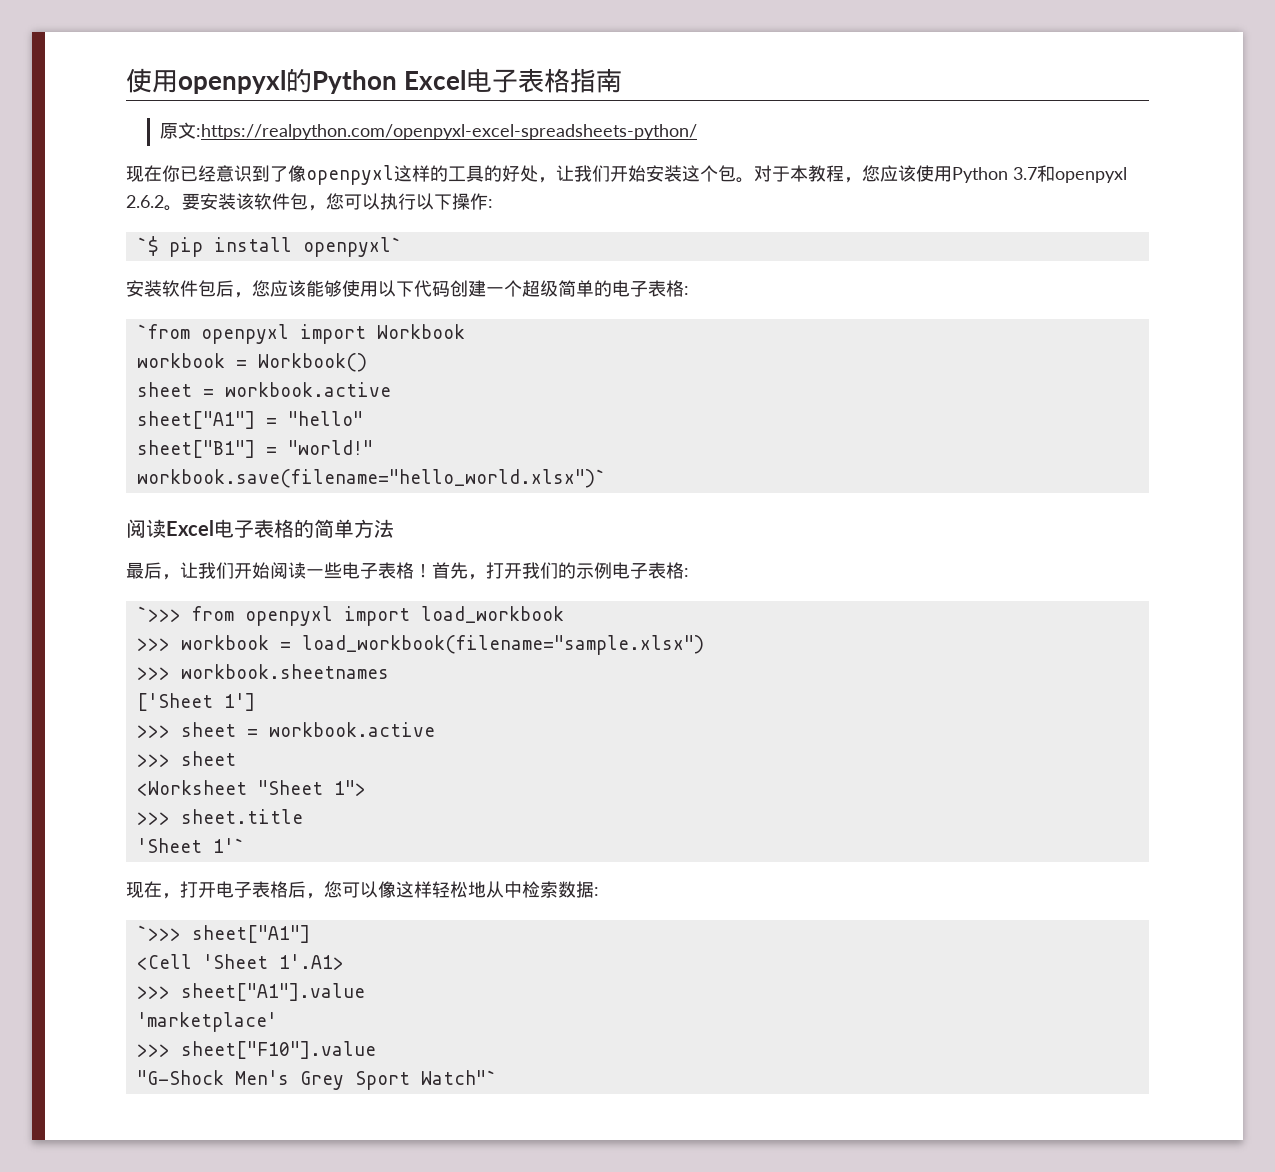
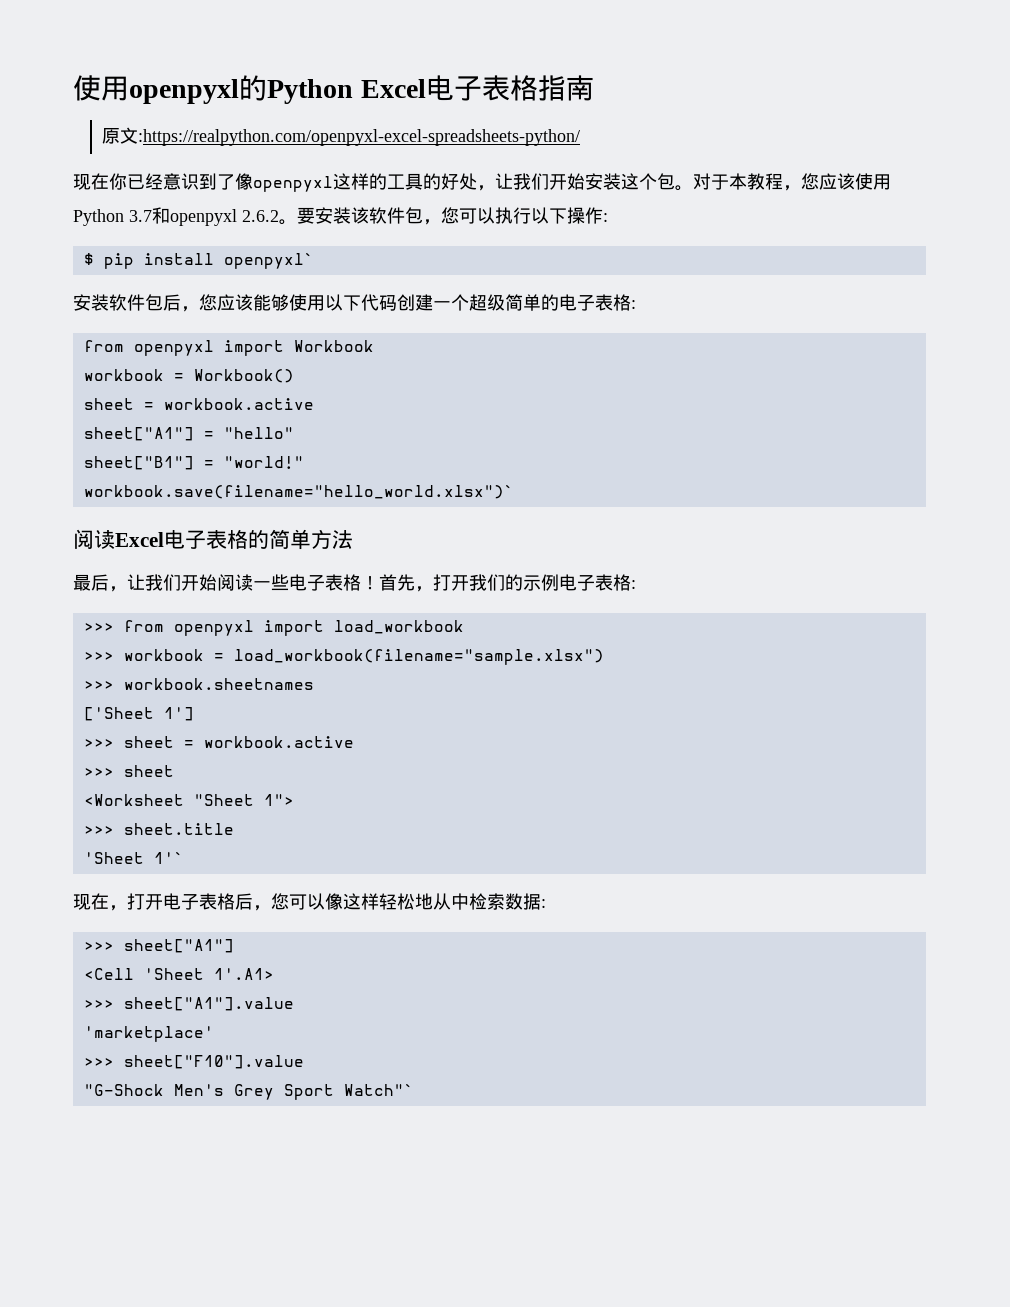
- `$ pip install openpyxl`
+ $ pip install openpyxl`
- `from openpyxl import Workbook
+ from openpyxl import Workbook
- `>>> from openpyxl import load_workbook
+ >>> from openpyxl import load_workbook
- `>>> sheet["A1"]
+ >>> sheet["A1"]

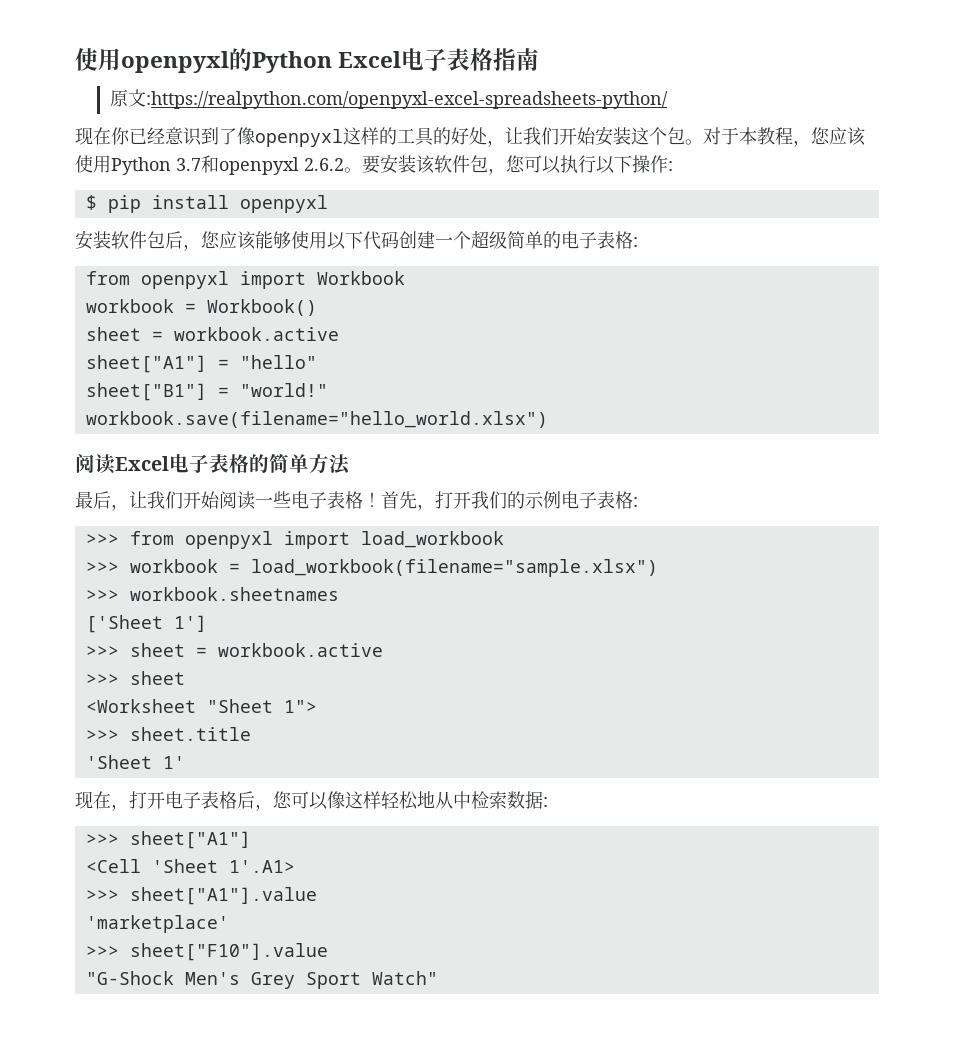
- $ pip install openpyxl`
+ $ pip install openpyxl
- workbook.save(filename="hello_world.xlsx")`
+ workbook.save(filename="hello_world.xlsx")
- 'Sheet 1'`
+ 'Sheet 1'
- "G-Shock Men's Grey Sport Watch"`
+ "G-Shock Men's Grey Sport Watch"

